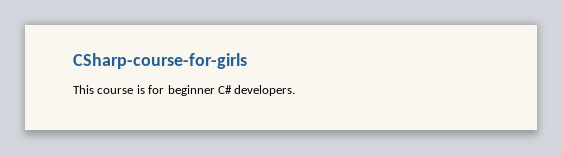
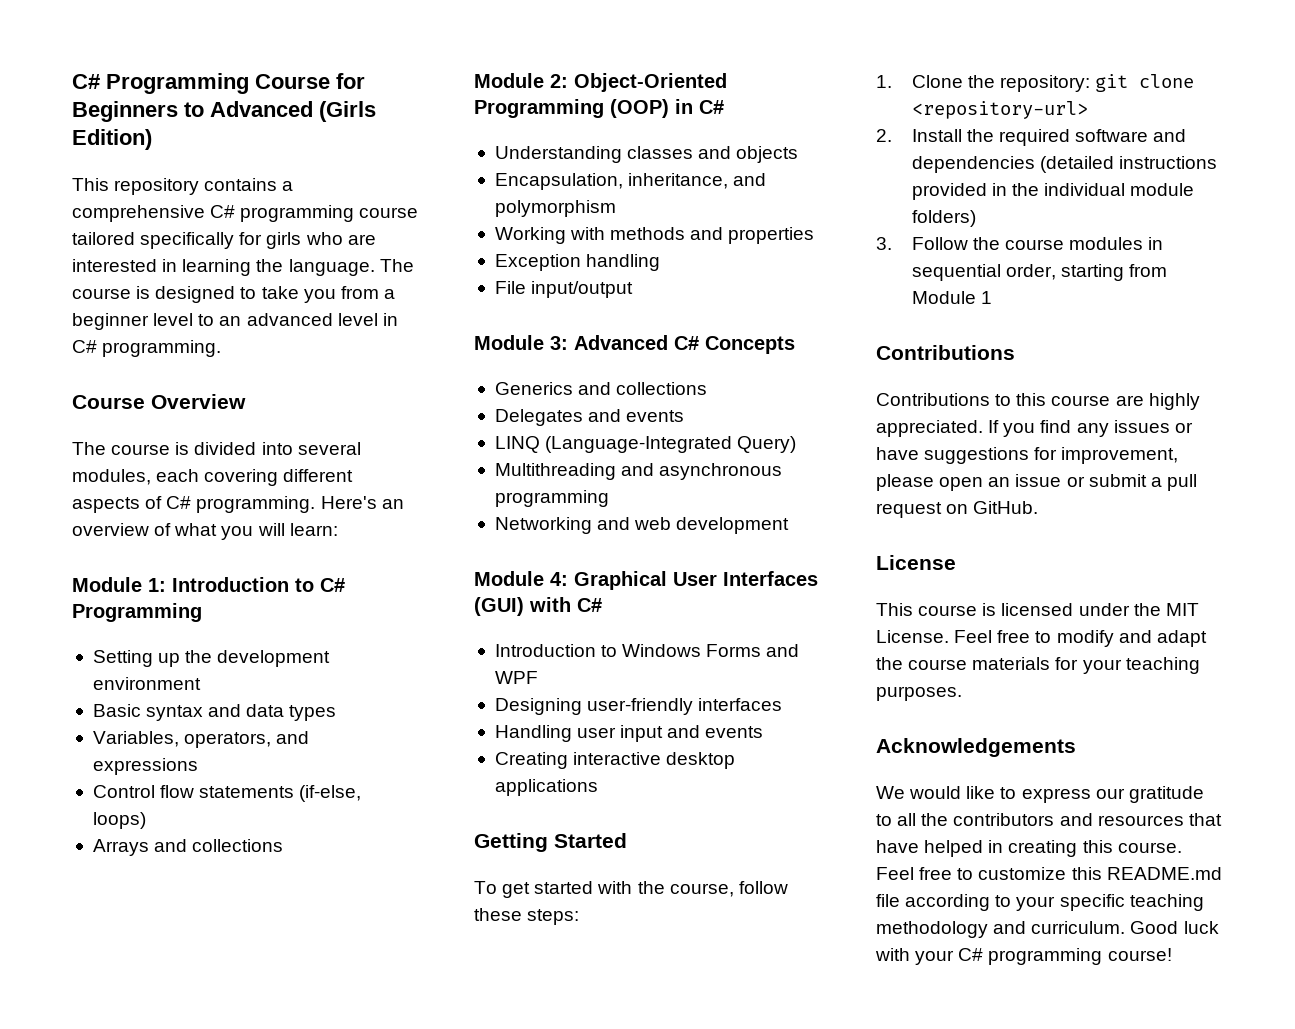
- CSharp-course-for-girls
- This course is for beginner C# developers.
+ C# Programming Course for Beginners to Advanced (Girls Edition)
+ This repository contains a comprehensive C# programming course tailored specifically for girls who are interested in learning the language. The course is designed to take you from a beginner level to an advanced level in C# programming.
+ Course Overview
+ The course is divided into several modules, each covering different aspects of C# programming. Here's an overview of what you will learn:
+ Module 1: Introduction to C# Programming
+ Setting up the development environment
+ Basic syntax and data types
+ Variables, operators, and expressions
+ Control flow statements (if-else, loops)
+ Arrays and collections
+ Module 2: Object-Oriented Programming (OOP) in C#
+ Understanding classes and objects
+ Encapsulation, inheritance, and polymorphism
+ Working with methods and properties
+ Exception handling
+ File input/output
+ Module 3: Advanced C# Concepts
+ Generics and collections
+ Delegates and events
+ LINQ (Language-Integrated Query)
+ Multithreading and asynchronous programming
+ Networking and web development
+ Module 4: Graphical User Interfaces (GUI) with C#
+ Introduction to Windows Forms and WPF
+ Designing user-friendly interfaces
+ Handling user input and events
+ Creating interactive desktop applications
+ Getting Started
+ To get started with the course, follow these steps:
+ 1. Clone the repository: git clone <repository-url>
+ 2. Install the required software and dependencies (detailed instructions provided in the individual module folders)
+ 3. Follow the course modules in sequential order, starting from Module 1
+ Contributions
+ Contributions to this course are highly appreciated. If you find any issues or have suggestions for improvement, please open an issue or submit a pull request on GitHub.
+ License
+ This course is licensed under the MIT License. Feel free to modify and adapt the course materials for your teaching purposes.
+ Acknowledgements
+ We would like to express our gratitude to all the contributors and resources that have helped in creating this course. Feel free to customize this README.md file according to your specific teaching methodology and curriculum. Good luck with your C# programming course!

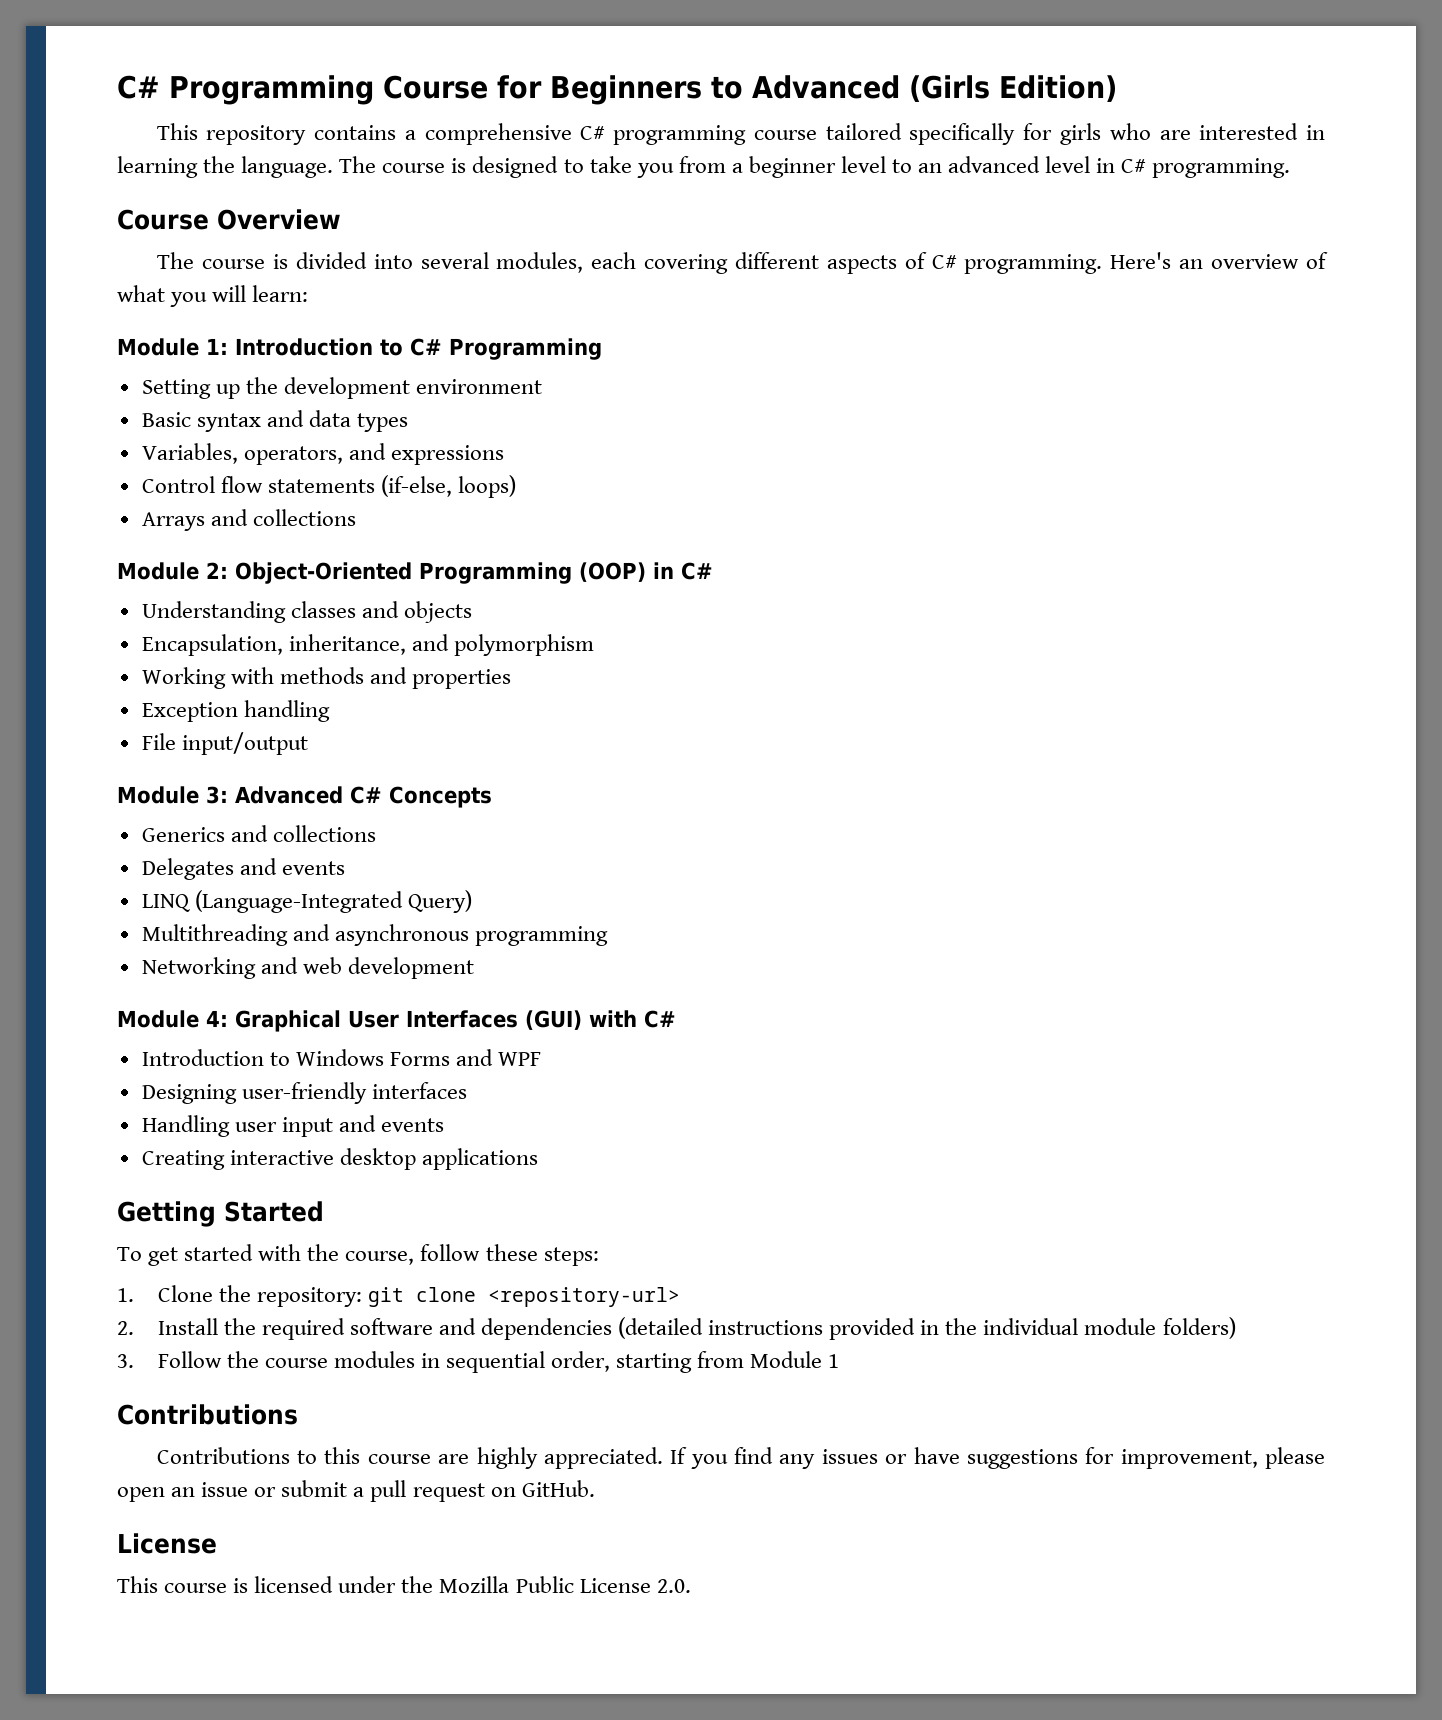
- This course is licensed under the MIT License. Feel free to modify and adapt the course materials for your teaching purposes.
- Acknowledgements
- We would like to express our gratitude to all the contributors and resources that have helped in creating this course. Feel free to customize this README.md file according to your specific teaching methodology and curriculum. Good luck with your C# programming course!
+ This course is licensed under the Mozilla Public License 2.0.

